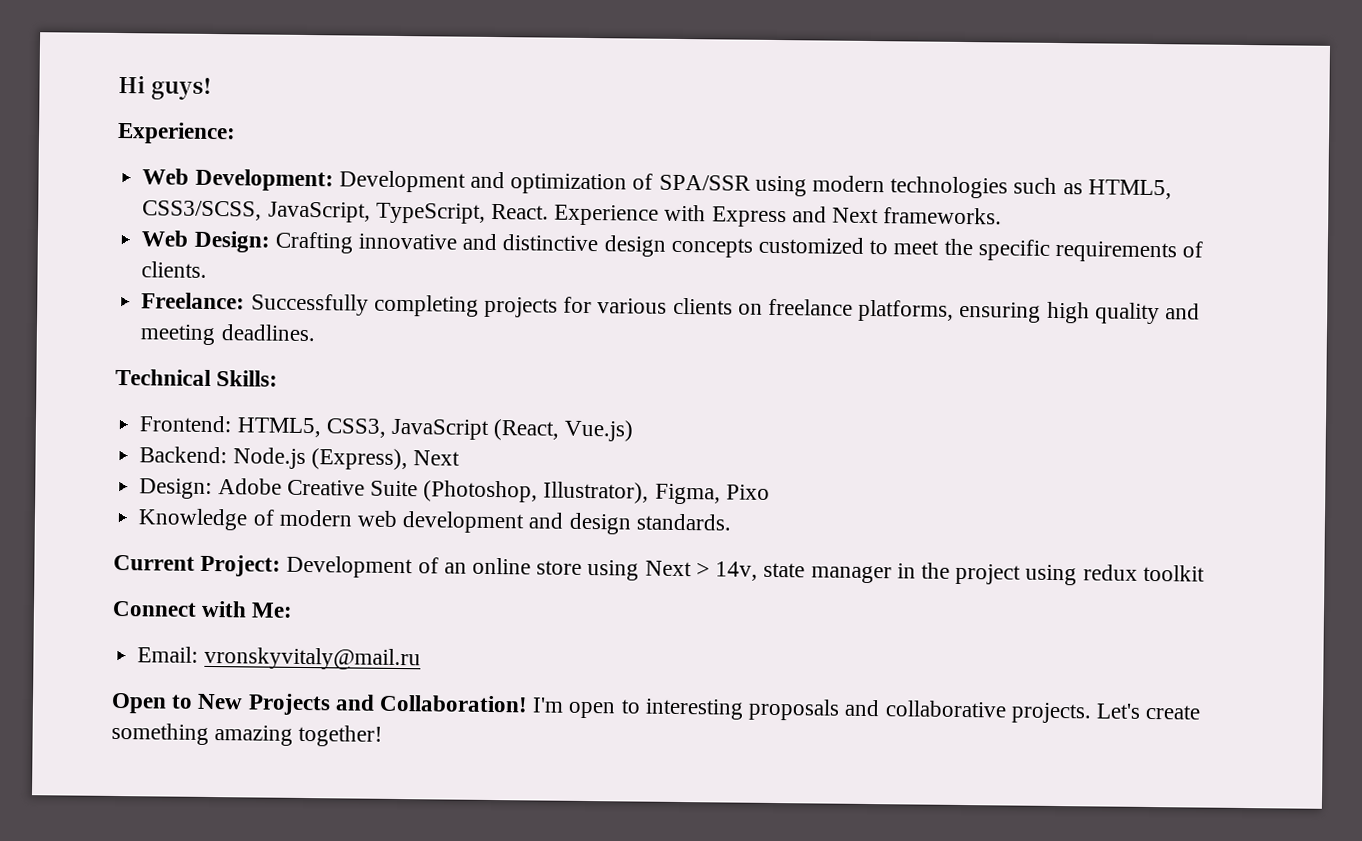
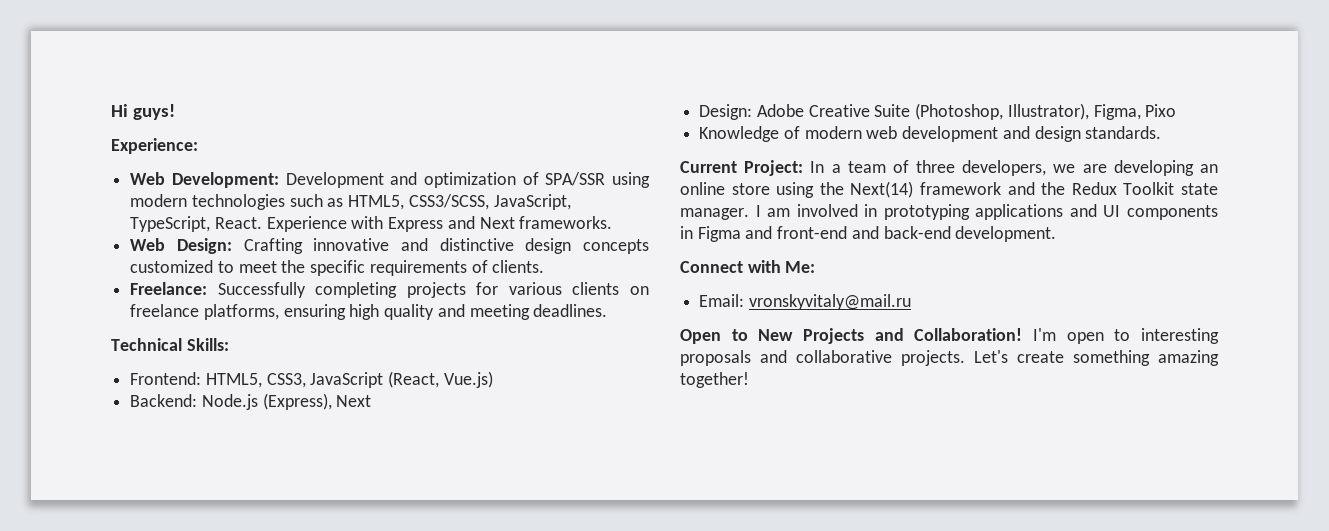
- Current Project: Development of an online store using Next > 14v, state manager in the project using redux toolkit
+ Current Project: In a team of three developers, we are developing an online store using the Next(14) framework and the Redux Toolkit state manager. I am involved in prototyping applications and UI components in Figma and front-end and back-end development.

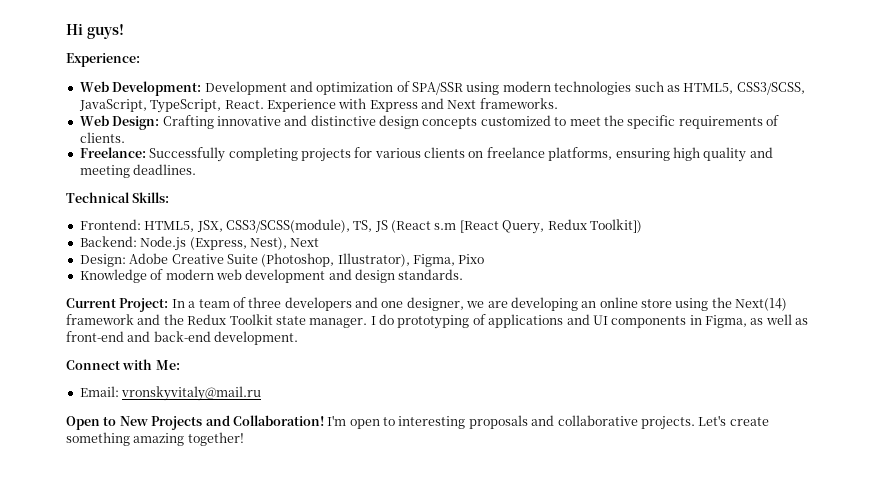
- Frontend: HTML5, CSS3, JavaScript (React, Vue.js)
+ Frontend: HTML5, JSX, CSS3/SCSS(module), TS, JS (React s.m [React Query, Redux Toolkit])
- Backend: Node.js (Express), Next
+ Backend: Node.js (Express, Nest), Next
- Current Project: In a team of three developers, we are developing an online store using the Next(14) framework and the Redux Toolkit state manager.
+ Current Project: In a team of three developers and one designer, we are developing an online store using the Next(14) framework and the Redux Toolkit state manager.
- I am involved in prototyping applications and UI components in Figma and front-end and back-end development.
+ I do prototyping of applications and UI components in Figma, as well as front-end and back-end development.

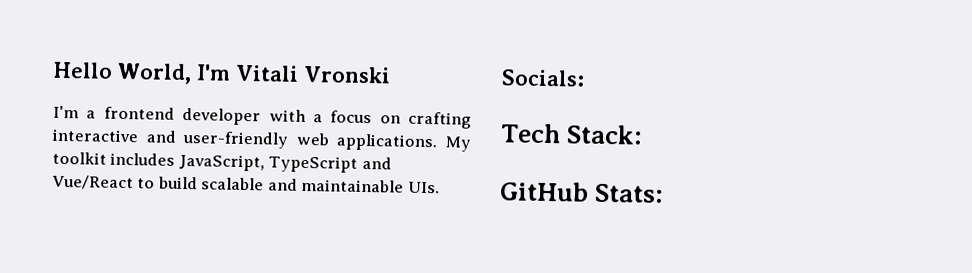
- Hi guys!
- Experience:
- Web Development: Development and optimization of SPA/SSR using modern technologies such as HTML5, CSS3/SCSS, JavaScript, TypeScript, React. Experience with Express and Next frameworks.
- Web Design: Crafting innovative and distinctive design concepts customized to meet the specific requirements of clients.
- Freelance: Successfully completing projects for various clients on freelance platforms, ensuring high quality and meeting deadlines.
- Technical Skills:
- Frontend: HTML5, JSX, CSS3/SCSS(module), TS, JS (React s.m [React Query, Redux Toolkit])
- Backend: Node.js (Express, Nest), Next
- Design: Adobe Creative Suite (Photoshop, Illustrator), Figma, Pixo
- Knowledge of modern web development and design standards.
- Current Project: In a team of three developers and one designer, we are developing an online store using the Next(14) framework and the Redux Toolkit state manager. I do prototyping of applications and UI components in Figma, as well as front-end and back-end development.
- Connect with Me:
- Email: vronskyvitaly@mail.ru
- Open to New Projects and Collaboration! I'm open to interesting proposals and collaborative projects. Let's create something amazing together!
+ Hello World, I'm Vitali Vronski
+ I'm a frontend developer with a focus on crafting interactive and user-friendly web applications. My toolkit includes JavaScript, TypeScript and Vue/React to build scalable and maintainable UIs.
+ Socials:
+ Tech Stack:
+ GitHub Stats:

